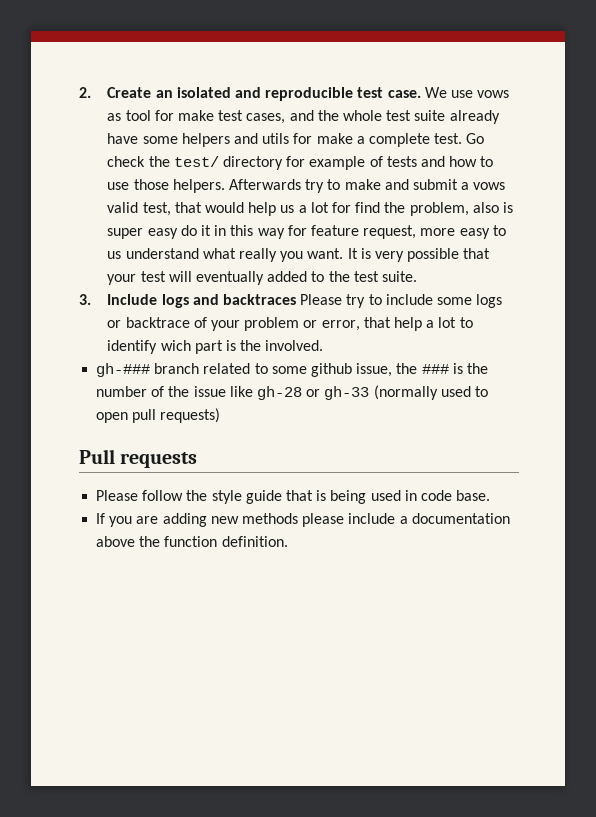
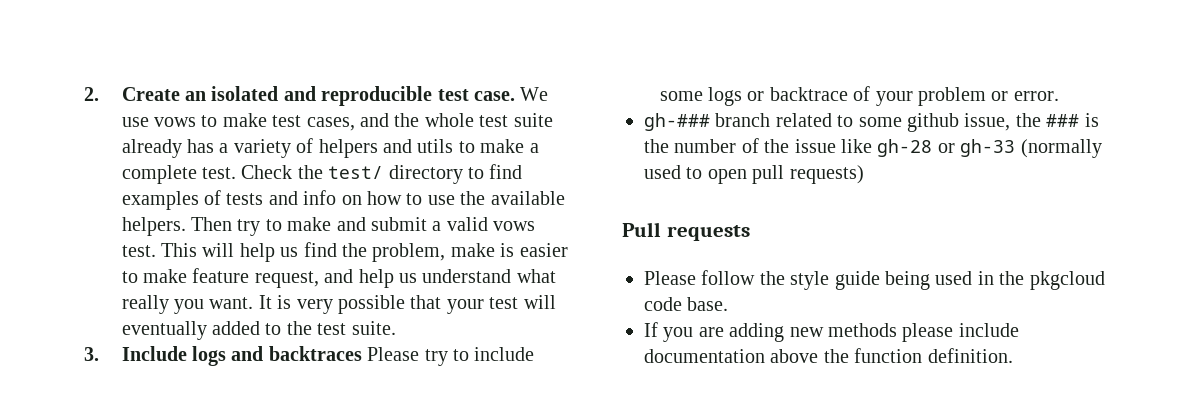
- We use vows as tool for make test cases, and the whole test suite already have some helpers and utils for make a complete test.
+ We use vows to make test cases, and the whole test suite already has a variety of helpers and utils to make a complete test.
- Go check the test/ directory for example of tests and how to use those helpers. Afterwards try to make and submit a vows valid test, that would help us a lot for find the problem, also is super easy do it in this way for feature request, more easy to us understand what really you want.
+ Check the test/ directory to find examples of tests and info on how to use the available helpers. Then try to make and submit a valid vows test. This will help us find the problem, make is easier to make feature request, and help us understand what really you want.
- 3. Include logs and backtraces Please try to include some logs or backtrace of your problem or error, that help a lot to identify wich part is the involved.
+ 3. Include logs and backtraces Please try to include some logs or backtrace of your problem or error.
- Please follow the style guide that is being used in code base.
+ Please follow the style guide being used in the pkgcloud code base.
- If you are adding new methods please include a documentation above the function definition.
+ If you are adding new methods please include documentation above the function definition.

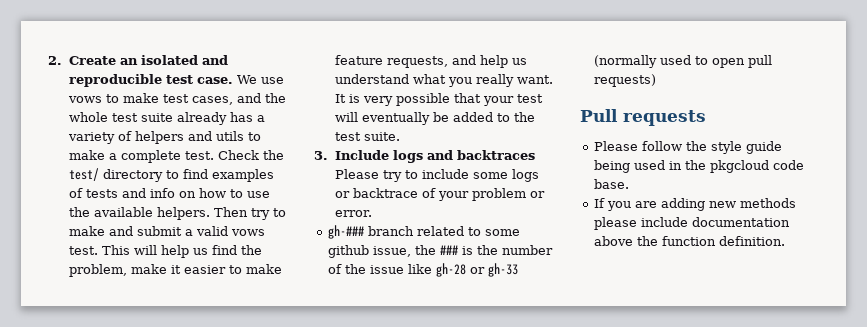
- This will help us find the problem, make is easier to make feature request, and help us understand what really you want.
+ This will help us find the problem, make it easier to make feature requests, and help us understand what you really want.
- It is very possible that your test will eventually added to the test suite.
+ It is very possible that your test will eventually be added to the test suite.

